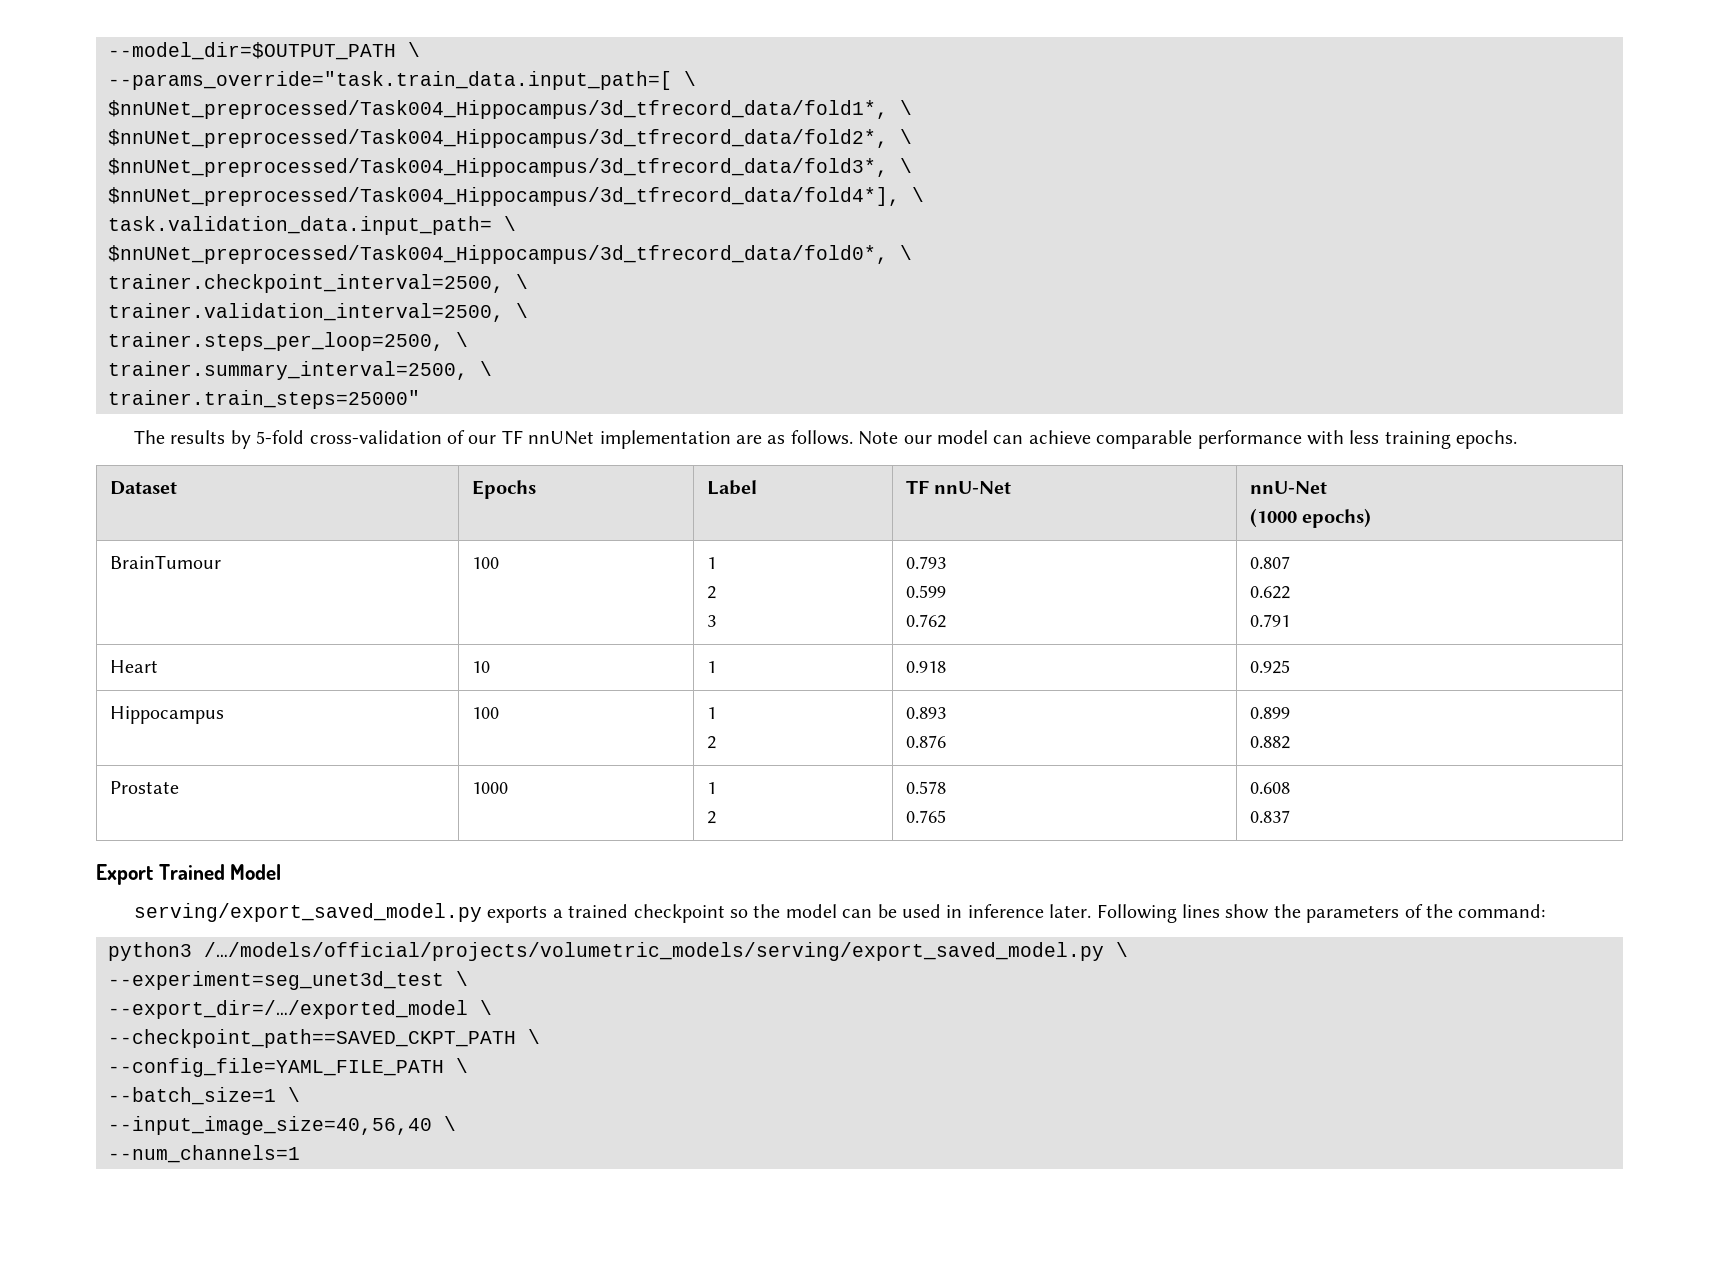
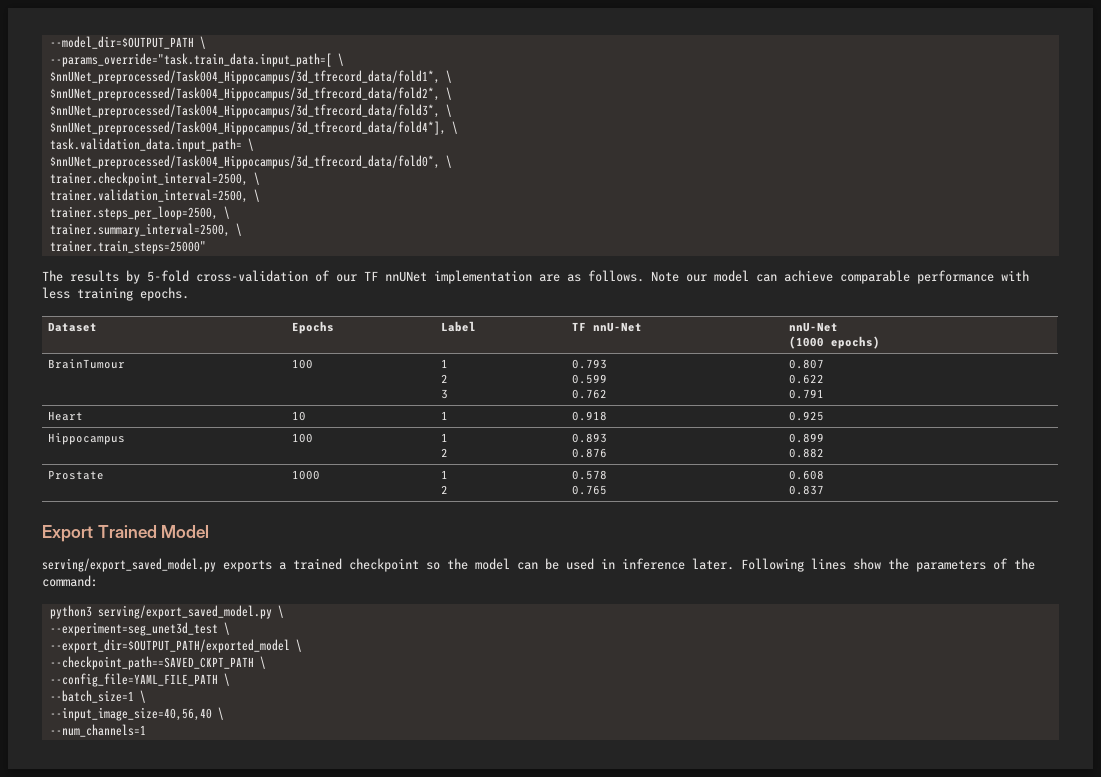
- python3 /…/models/official/projects/volumetric_models/serving/export_saved_model.py \
+ python3 serving/export_saved_model.py \
- --export_dir=/…/exported_model \
+ --export_dir=$OUTPUT_PATH/exported_model \

